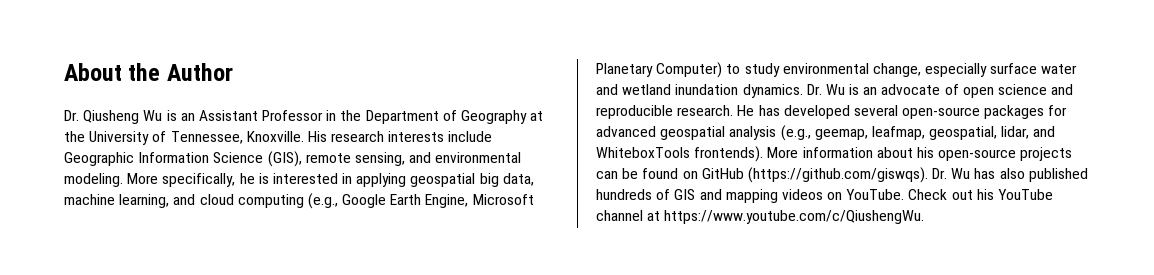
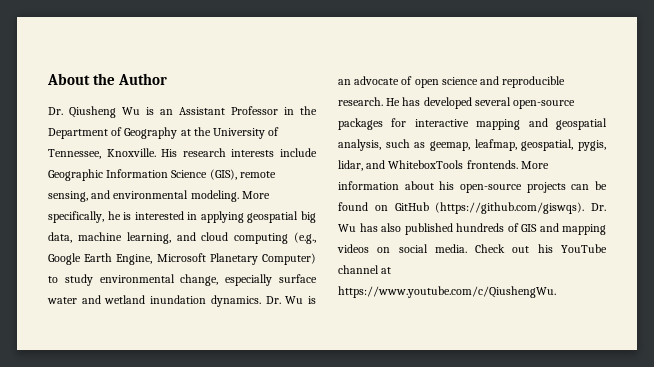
- He has developed several open-source packages for advanced geospatial analysis (e.g., geemap, leafmap, geospatial, lidar, and WhiteboxTools frontends).
+ He has developed several open-source packages for interactive mapping and geospatial analysis, such as geemap, leafmap, geospatial, pygis, lidar, and WhiteboxTools frontends.
- More information about his open-source projects can be found on GitHub (https://github.com/giswqs). Dr. Wu has also published hundreds of GIS and mapping videos on YouTube.
+ More information about his open-source projects can be found on GitHub (https://github.com/giswqs). Dr. Wu has also published hundreds of GIS and mapping videos on social media.

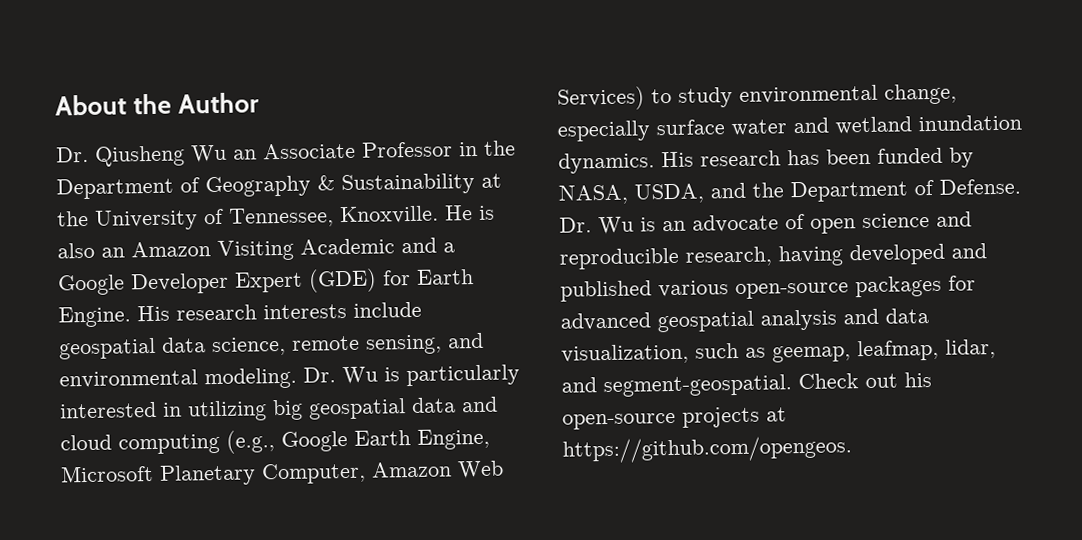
- Dr. Qiusheng Wu is an Assistant Professor in the Department of Geography at the University of Tennessee, Knoxville.
+ Dr. Qiusheng Wu an Associate Professor in the Department of Geography & Sustainability at the University of Tennessee, Knoxville.
- His research interests include Geographic Information Science (GIS), remote sensing, and environmental modeling.
+ He is also an Amazon Visiting Academic and a Google Developer Expert (GDE) for Earth Engine. His research interests include geospatial data science, remote sensing, and environmental modeling.
- More specifically, he is interested in applying geospatial big data, machine learning, and cloud computing (e.g., Google Earth Engine, Microsoft Planetary Computer) to study environmental change, especially surface water and wetland inundation dynamics.
+ Dr. Wu is particularly interested in utilizing big geospatial data and cloud computing (e.g., Google Earth Engine, Microsoft Planetary Computer, Amazon Web Services) to study environmental change, especially surface water and wetland inundation dynamics.
+ His research has been funded by NASA, USDA, and the Department of Defense.
- Dr. Wu is an advocate of open science and reproducible research. He has developed several open-source packages for interactive mapping and geospatial analysis, such as geemap, leafmap, geospatial, pygis, lidar, and WhiteboxTools frontends. More information about his open-source projects can be found on GitHub (https://github.com/giswqs). Dr. Wu has also published hundreds of GIS and mapping videos on social media. Check out his YouTube channel at https://www.youtube.com/c/QiushengWu.
+ Dr. Wu is an advocate of open science and reproducible research, having developed and published various open-source packages for advanced geospatial analysis and data visualization, such as geemap, leafmap, lidar, and segment-geospatial. Check out his open-source projects at https://github.com/opengeos.

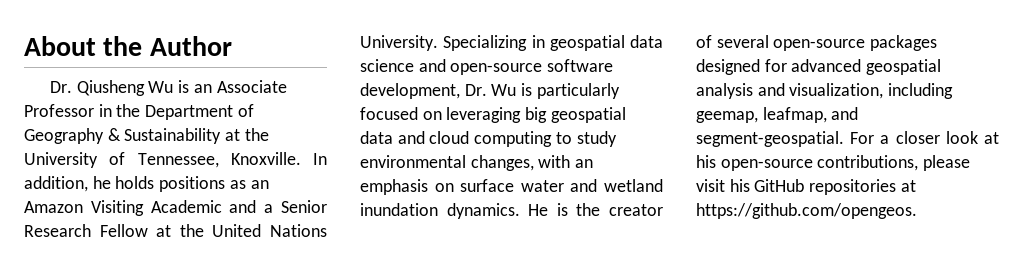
- Dr. Qiusheng Wu an Associate Professor in the Department of Geography & Sustainability at the University of Tennessee, Knoxville.
+ Dr. Qiusheng Wu is an Associate Professor in the Department of Geography & Sustainability at the University of Tennessee, Knoxville.
- He is also an Amazon Visiting Academic and a Google Developer Expert (GDE) for Earth Engine. His research interests include geospatial data science, remote sensing, and environmental modeling. Dr. Wu is particularly interested in utilizing big geospatial data and cloud computing (e.g., Google Earth Engine, Microsoft Planetary Computer, Amazon Web Services) to study environmental change, especially surface water and wetland inundation dynamics.
+ In addition, he holds positions as an Amazon Visiting Academic and a Senior Research Fellow at the United Nations University. Specializing in geospatial data science and open-source software development, Dr. Wu is particularly focused on leveraging big geospatial data and cloud computing to study environmental changes, with an emphasis on surface water and wetland inundation dynamics.
- His research has been funded by NASA, USDA, and the Department of Defense. Dr. Wu is an advocate of open science and reproducible research, having developed and published various open-source packages for advanced geospatial analysis and data visualization, such as geemap, leafmap, lidar, and segment-geospatial.
+ He is the creator of several open-source packages designed for advanced geospatial analysis and visualization, including geemap, leafmap, and segment-geospatial.
- Check out his open-source projects at https://github.com/opengeos.
+ For a closer look at his open-source contributions, please visit his GitHub repositories at https://github.com/opengeos.

